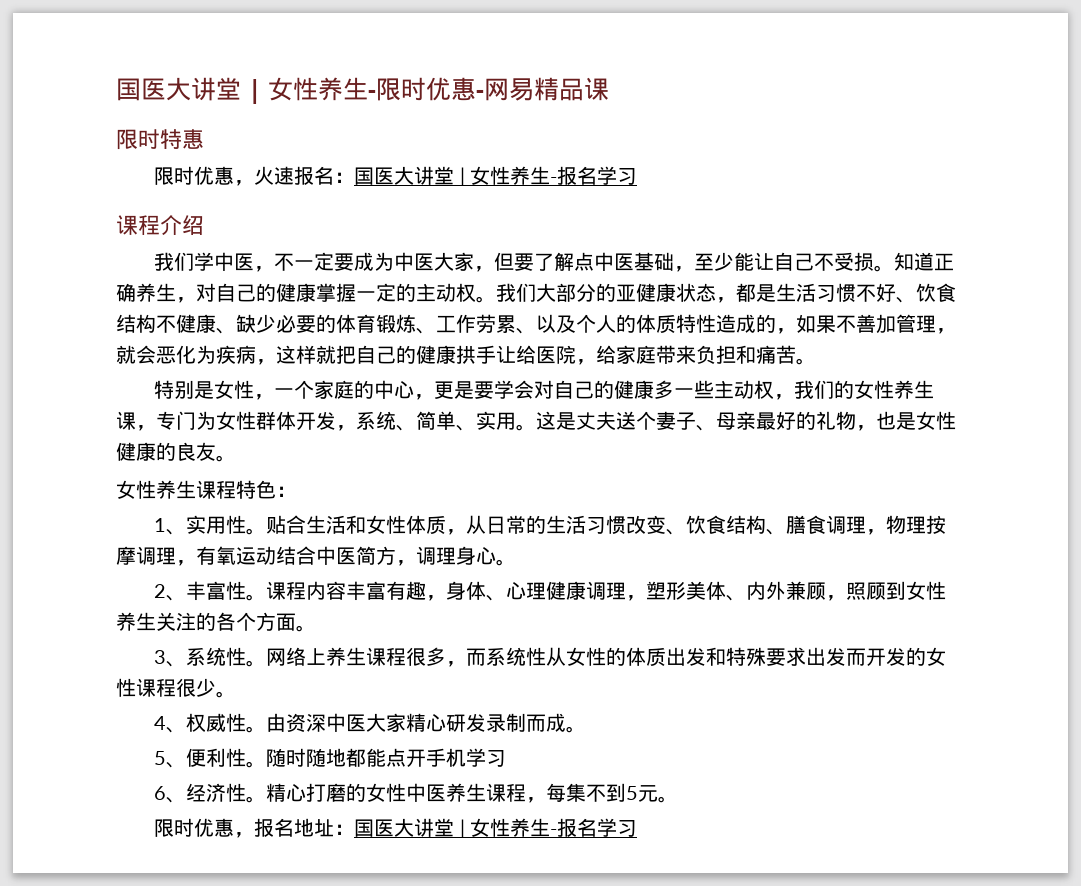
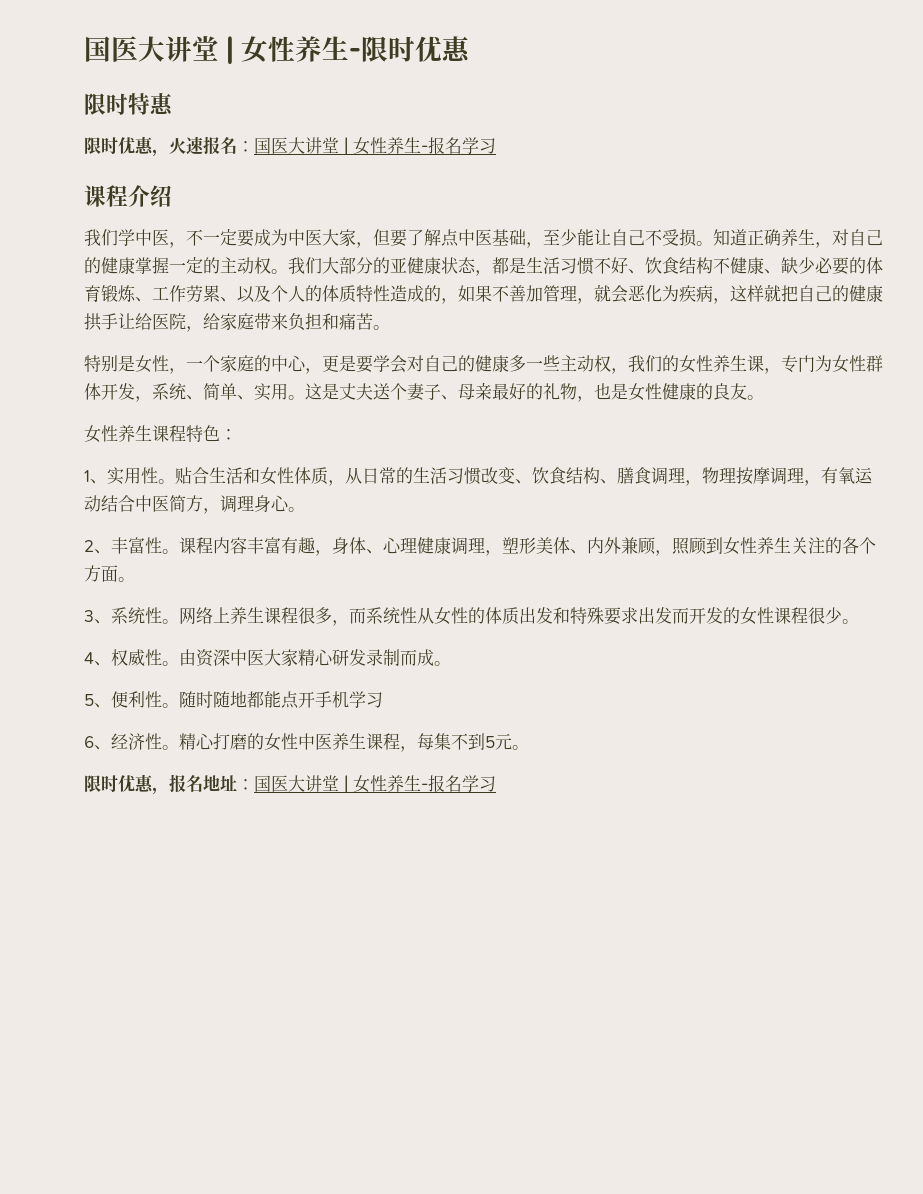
- 国医大讲堂 | 女性养生-限时优惠-网易精品课
+ 国医大讲堂 | 女性养生-限时优惠

